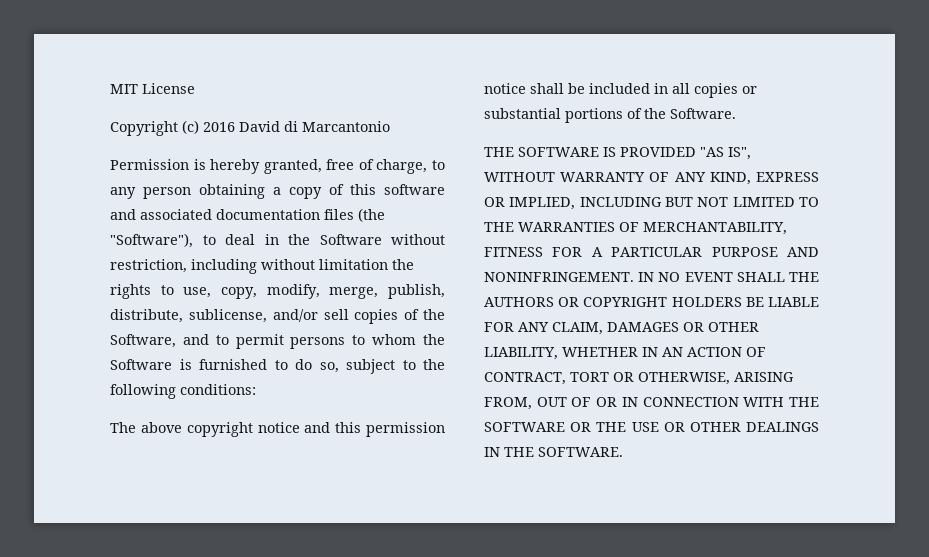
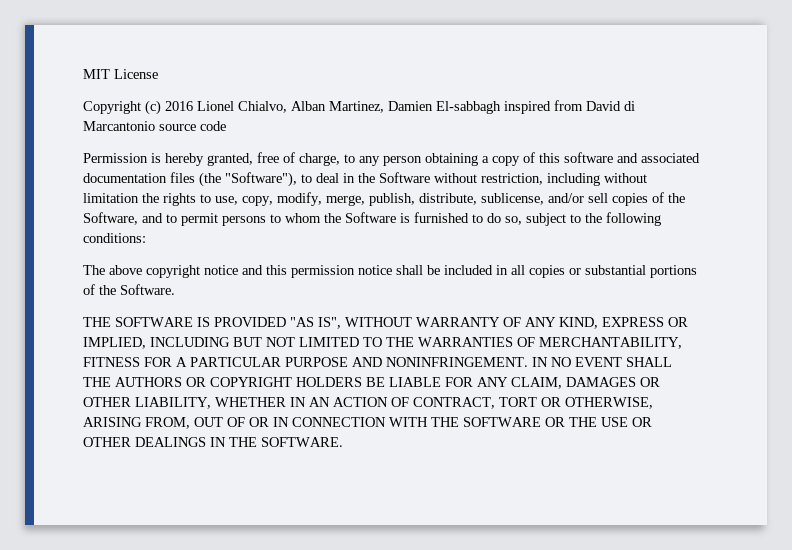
- Copyright (c) 2016 David di Marcantonio
+ Copyright (c) 2016 Lionel Chialvo, Alban Martinez, Damien El-sabbagh inspired from David di Marcantonio source code

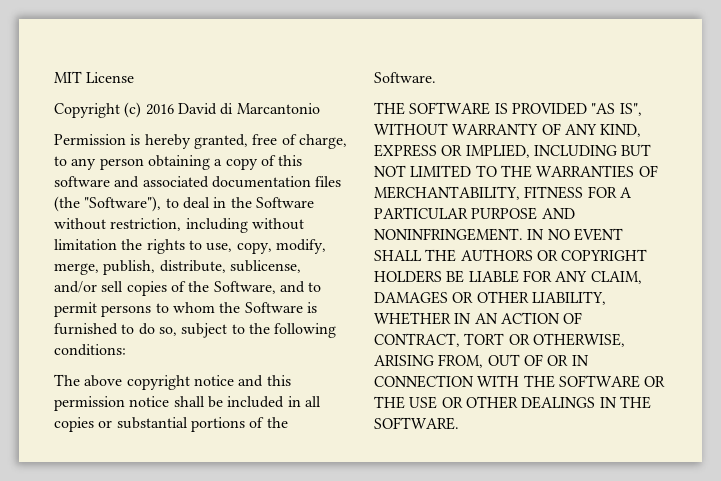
- Copyright (c) 2016 Lionel Chialvo, Alban Martinez, Damien El-sabbagh inspired from David di Marcantonio source code
+ Copyright (c) 2016 David di Marcantonio

